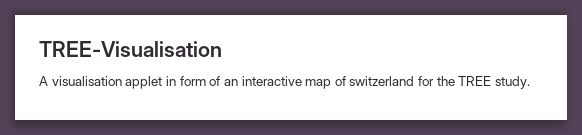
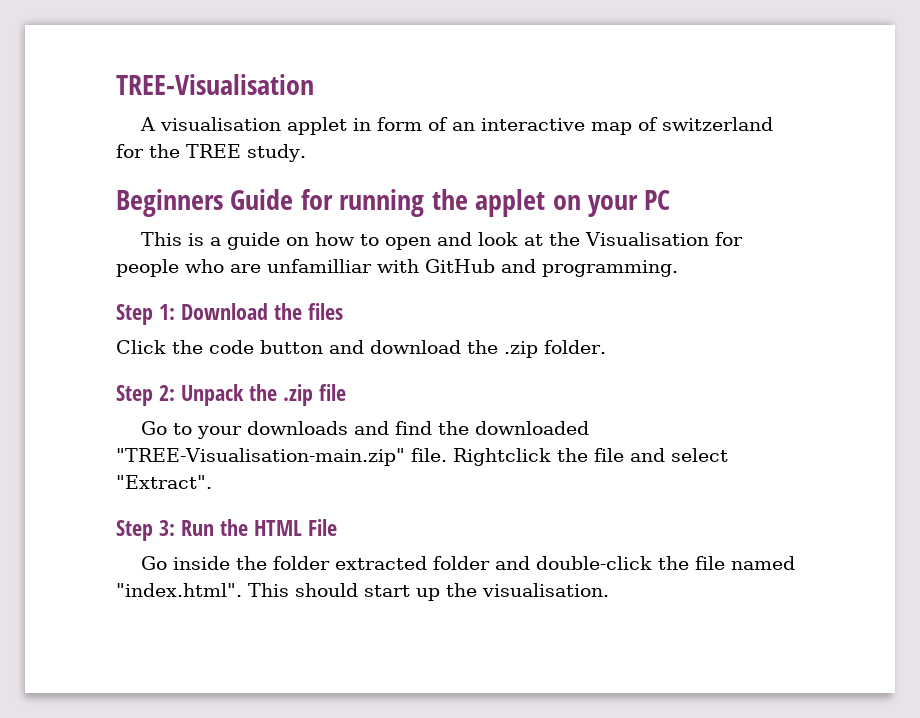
+ Beginners Guide for running the applet on your PC
+ This is a guide on how to open and look at the Visualisation for people who are unfamilliar with GitHub and programming.
+ Step 1: Download the files
+ Click the code button and download the .zip folder.
+ Step 2: Unpack the .zip file
+ Go to your downloads and find the downloaded "TREE-Visualisation-main.zip" file. Rightclick the file and select "Extract".
+ Step 3: Run the HTML File
+ Go inside the folder extracted folder and double-click the file named "index.html". This should start up the visualisation.

